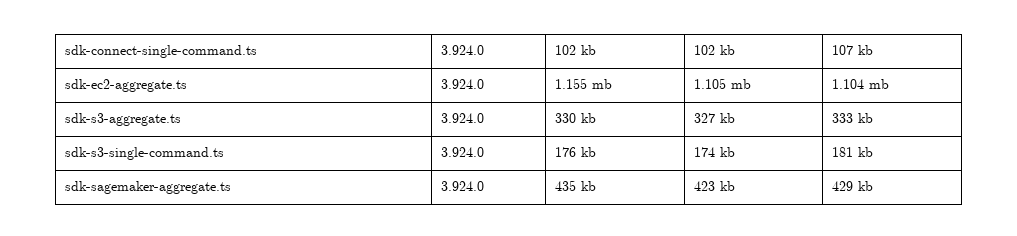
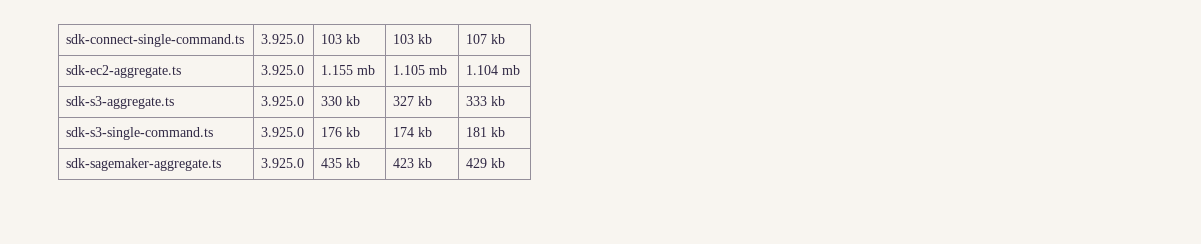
- sdk-connect-single-command.ts | 3.924.0 | 102 kb | 102 kb | 107 kb
+ sdk-connect-single-command.ts | 3.925.0 | 103 kb | 103 kb | 107 kb
- sdk-ec2-aggregate.ts | 3.924.0 | 1.155 mb | 1.105 mb | 1.104 mb
+ sdk-ec2-aggregate.ts | 3.925.0 | 1.155 mb | 1.105 mb | 1.104 mb
- sdk-s3-aggregate.ts | 3.924.0 | 330 kb | 327 kb | 333 kb
+ sdk-s3-aggregate.ts | 3.925.0 | 330 kb | 327 kb | 333 kb
- sdk-s3-single-command.ts | 3.924.0 | 176 kb | 174 kb | 181 kb
+ sdk-s3-single-command.ts | 3.925.0 | 176 kb | 174 kb | 181 kb
- sdk-sagemaker-aggregate.ts | 3.924.0 | 435 kb | 423 kb | 429 kb
+ sdk-sagemaker-aggregate.ts | 3.925.0 | 435 kb | 423 kb | 429 kb

